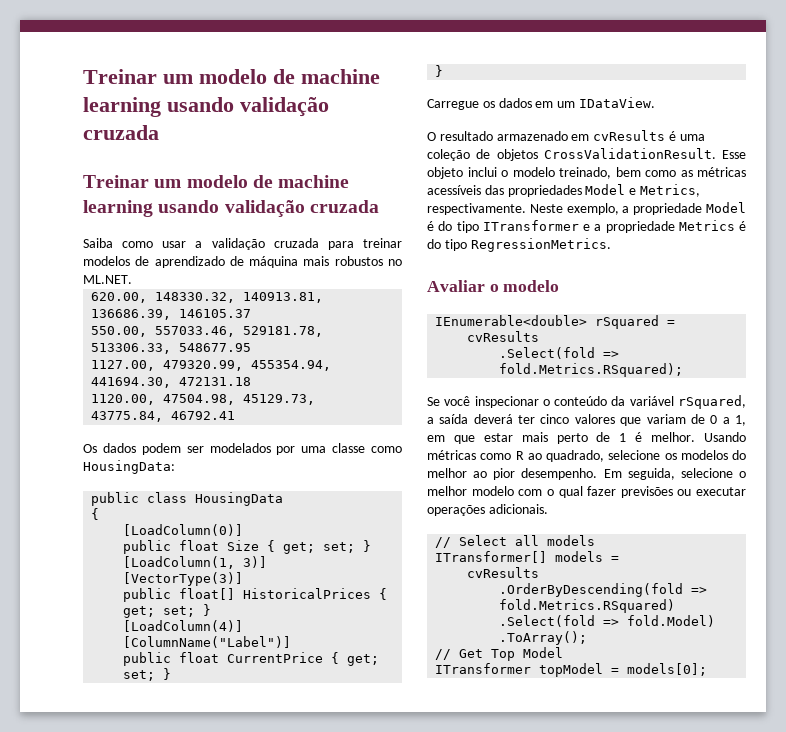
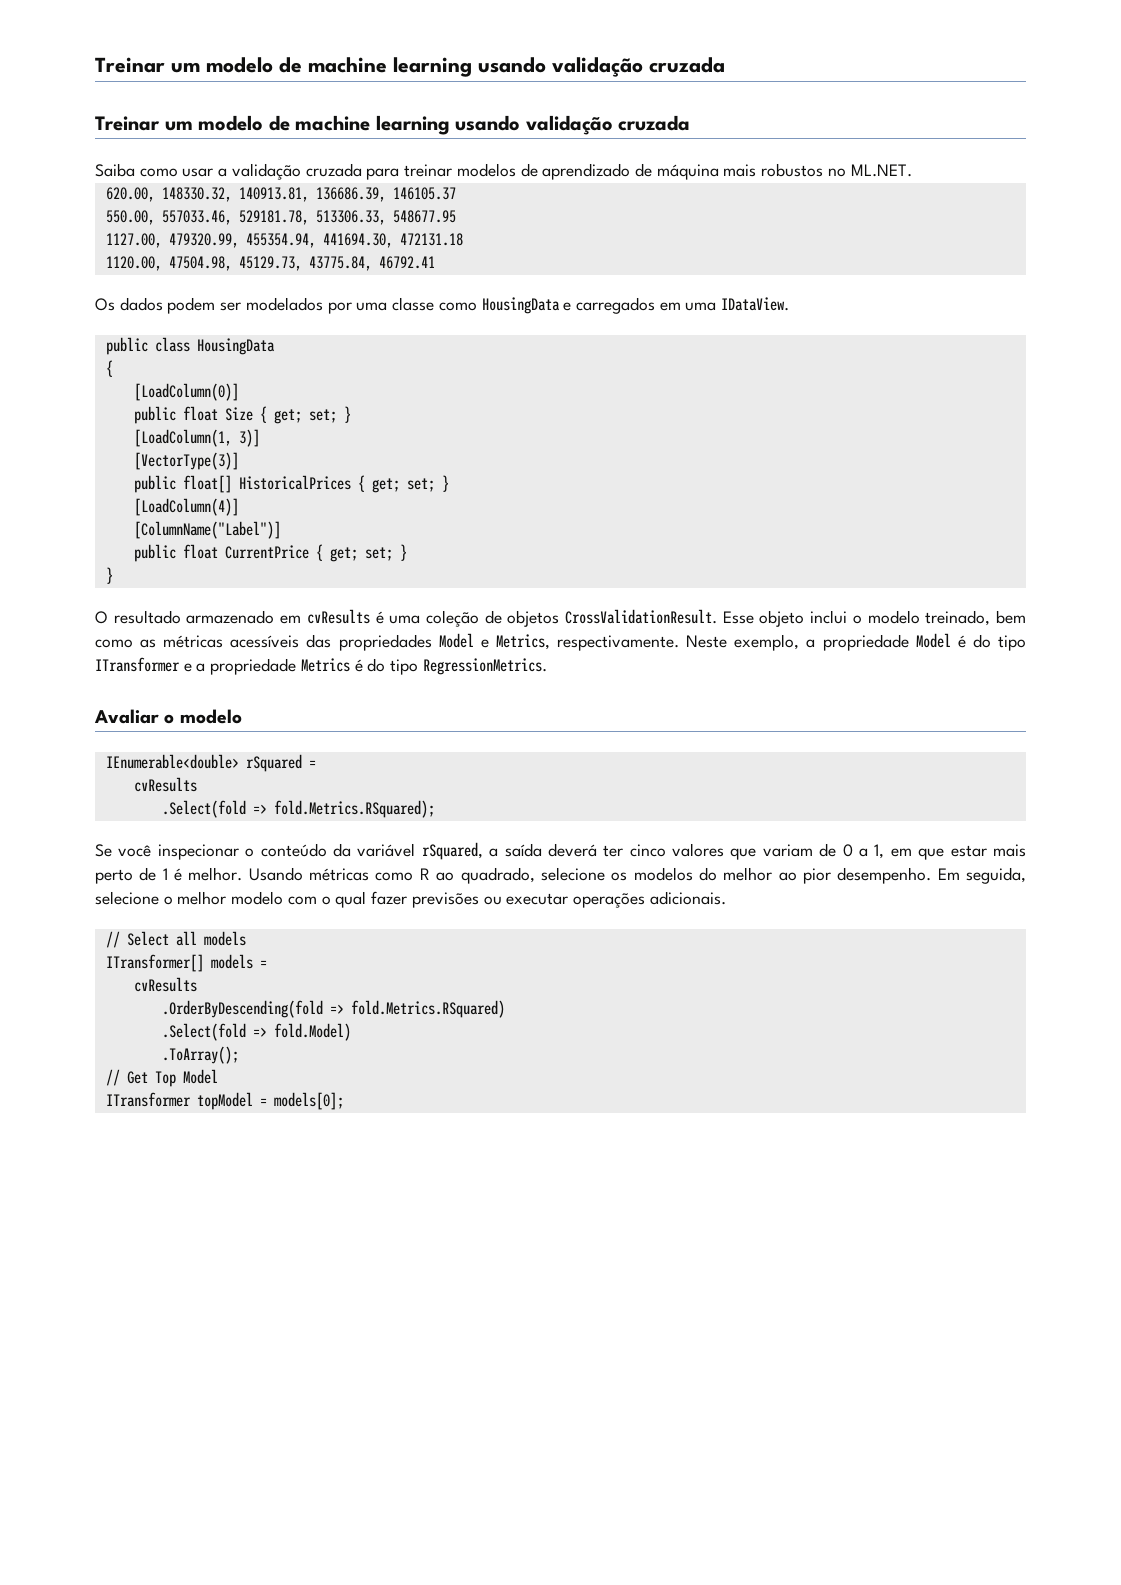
- Os dados podem ser modelados por uma classe como HousingData:
+ Os dados podem ser modelados por uma classe como HousingData e carregados em uma IDataView.
- Carregue os dados em um IDataView.

